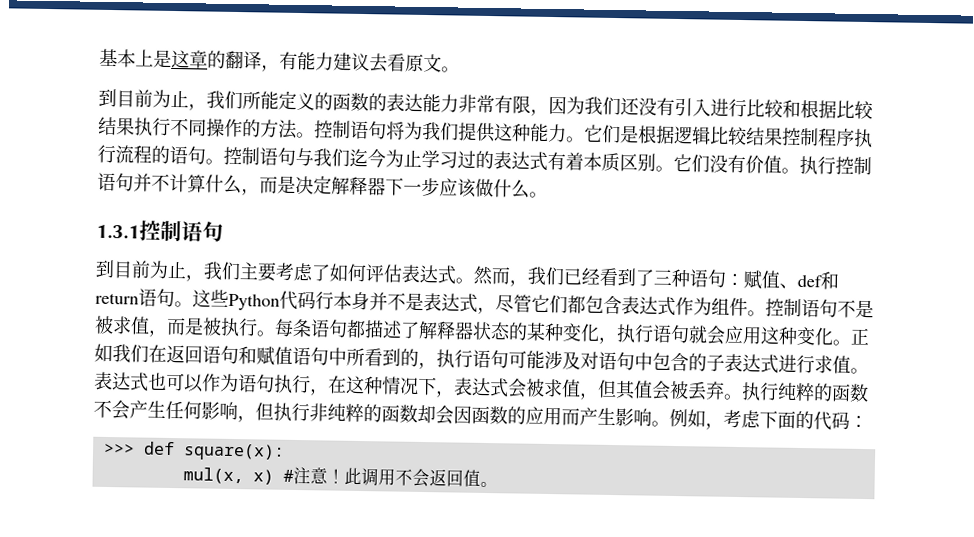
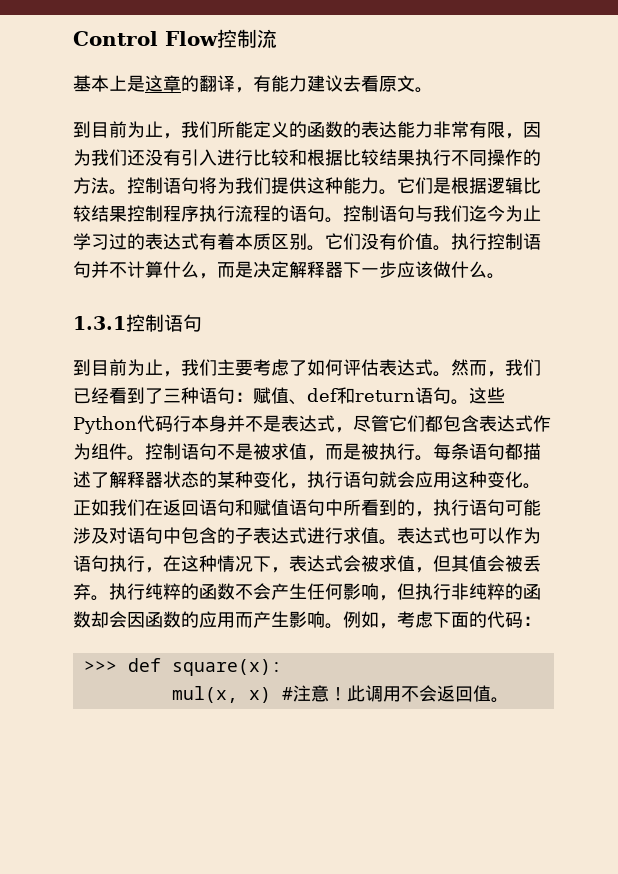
+ Control Flow控制流

